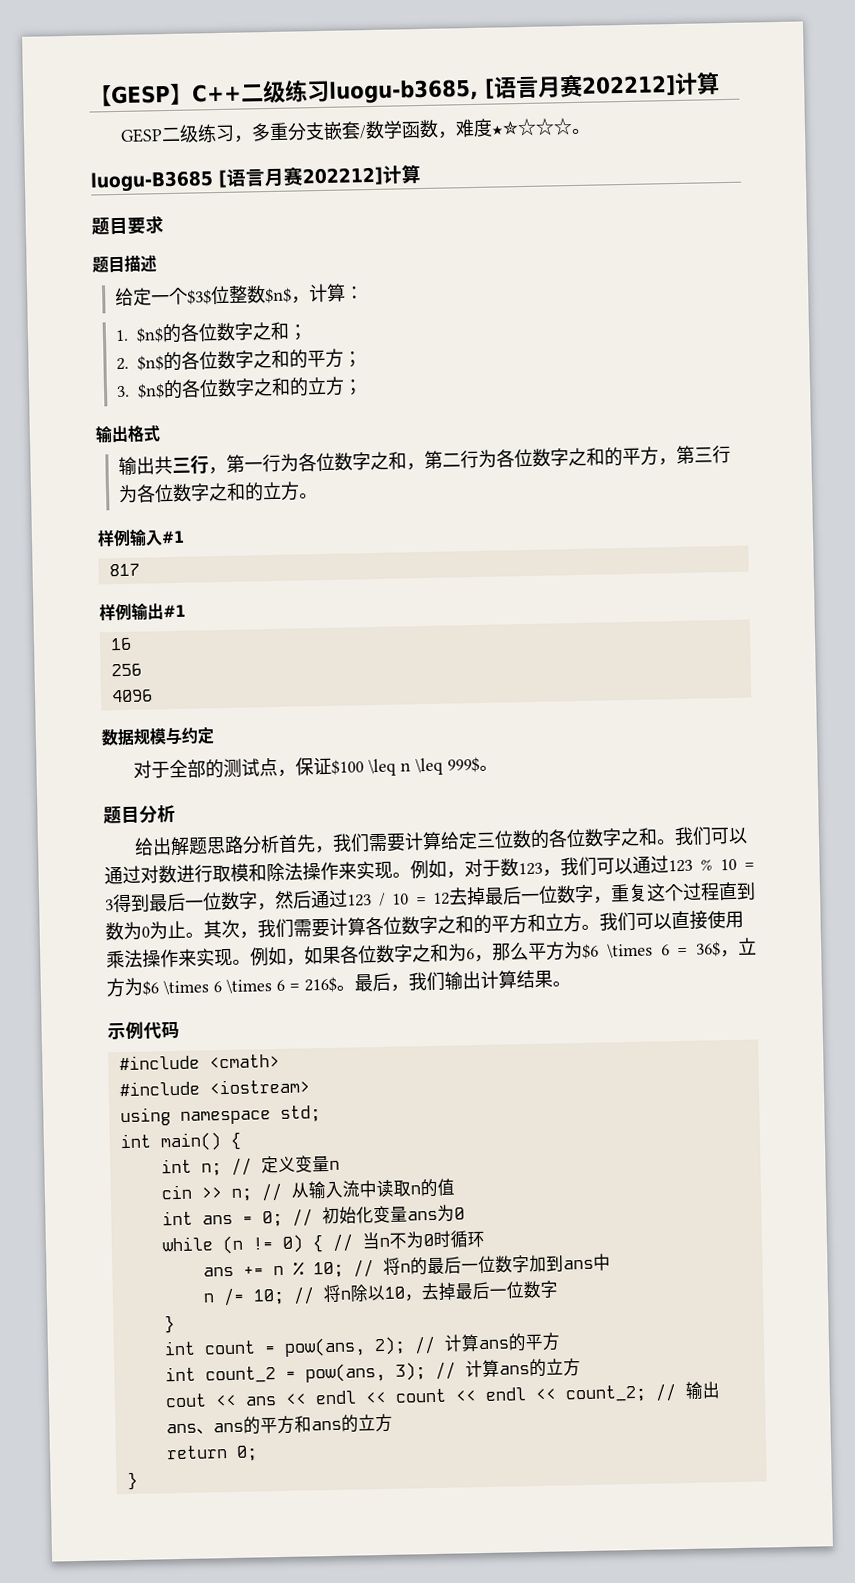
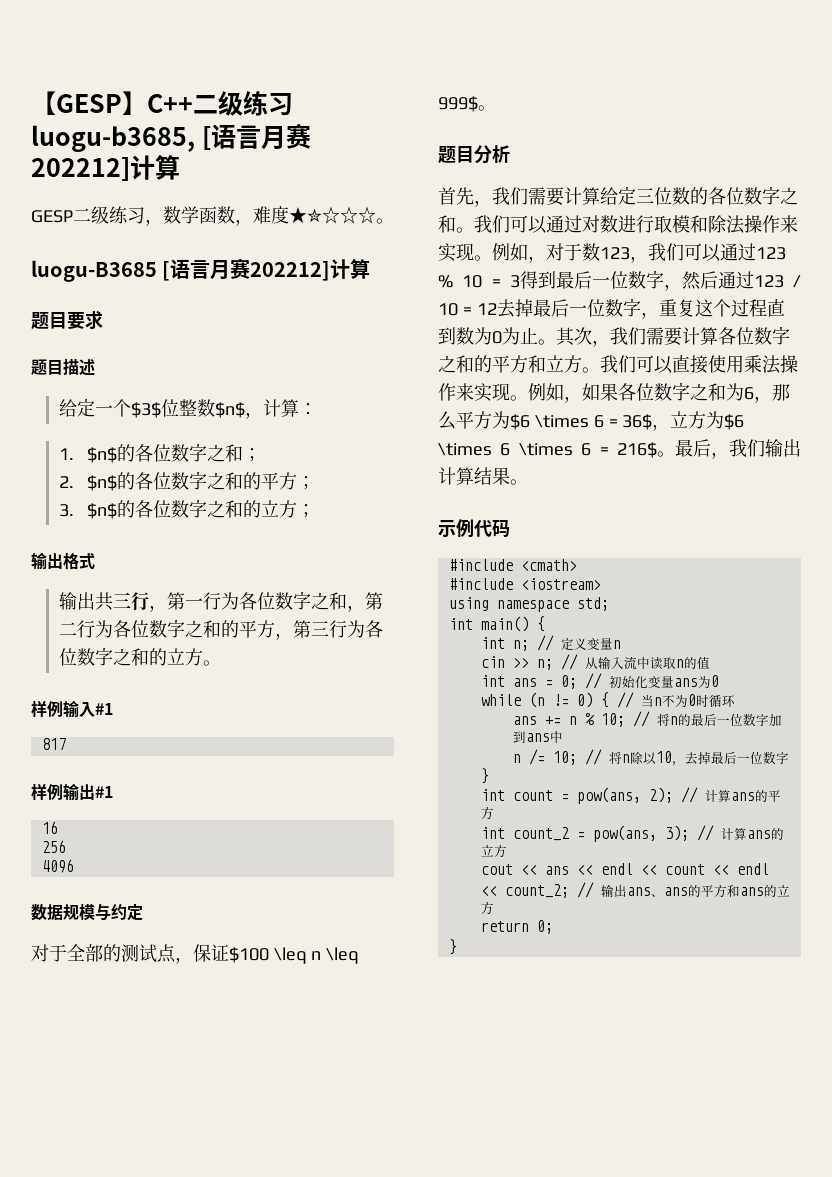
- GESP二级练习，多重分支嵌套/数学函数，难度★✮☆☆☆。
+ GESP二级练习，数学函数，难度★✮☆☆☆。
- 给出解题思路分析首先，我们需要计算给定三位数的各位数字之和。
+ 首先，我们需要计算给定三位数的各位数字之和。

